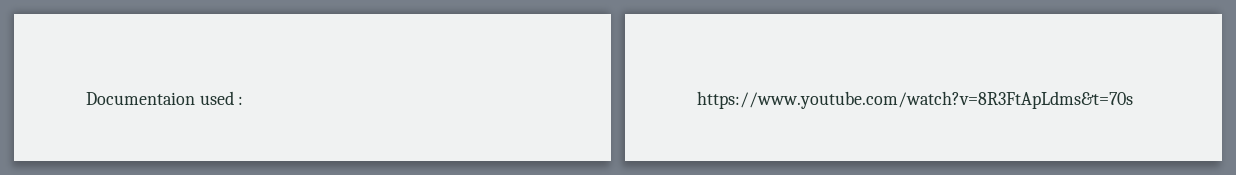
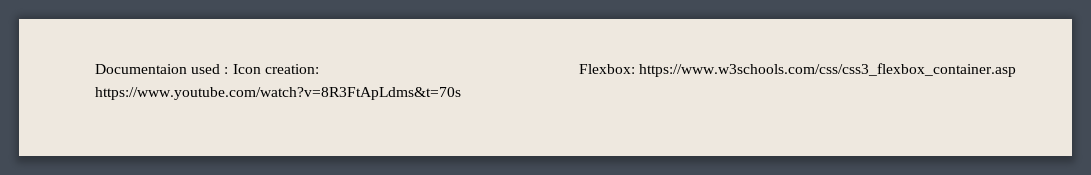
- Documentaion used : https://www.youtube.com/watch?v=8R3FtApLdms&t=70s
+ Documentaion used : Icon creation: https://www.youtube.com/watch?v=8R3FtApLdms&t=70s
+ Flexbox: https://www.w3schools.com/css/css3_flexbox_container.asp

